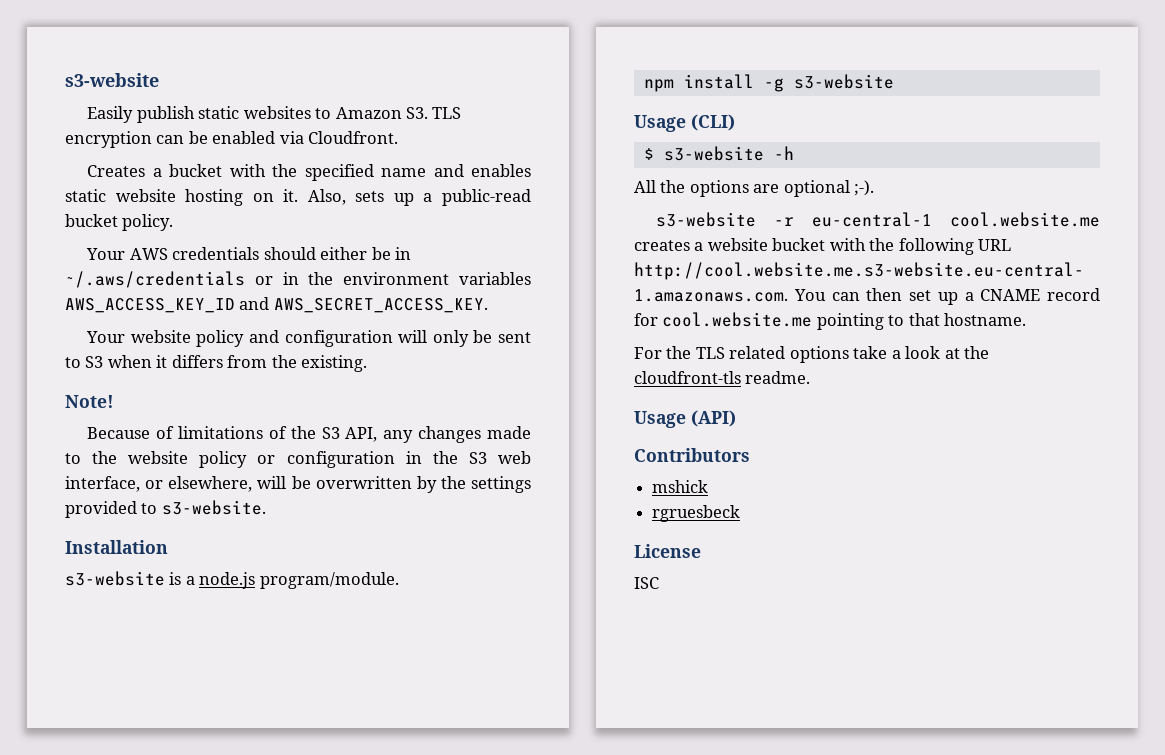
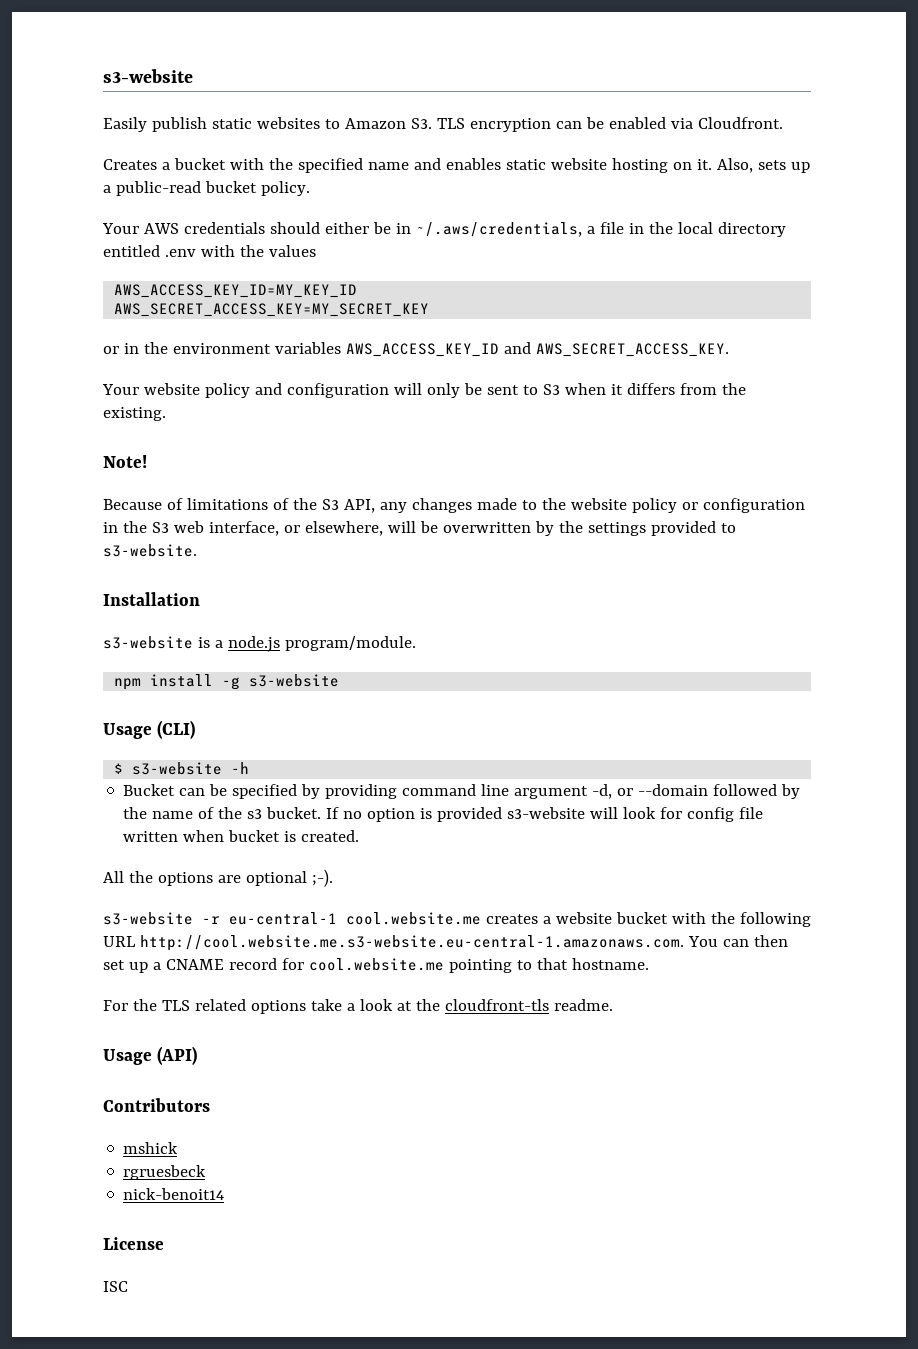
- Your AWS credentials should either be in ~/.aws/credentials or in the environment variables AWS_ACCESS_KEY_ID and AWS_SECRET_ACCESS_KEY.
+ Your AWS credentials should either be in ~/.aws/credentials, a file in the local directory entitled .env with the values
+ AWS_ACCESS_KEY_ID=MY_KEY_ID
+ AWS_SECRET_ACCESS_KEY=MY_SECRET_KEY
+ or in the environment variables AWS_ACCESS_KEY_ID and AWS_SECRET_ACCESS_KEY.
+ Bucket can be specified by providing command line argument -d, or --domain followed by the name of the s3 bucket. If no option is provided s3-website will look for config file written when bucket is created.
+ nick-benoit14

